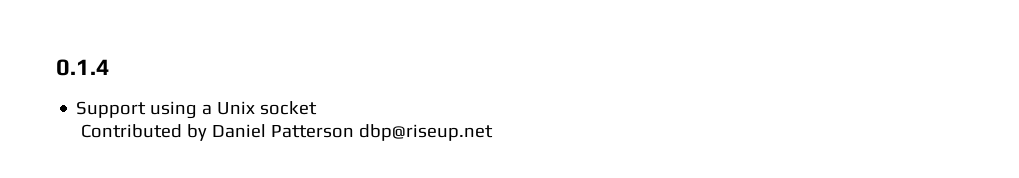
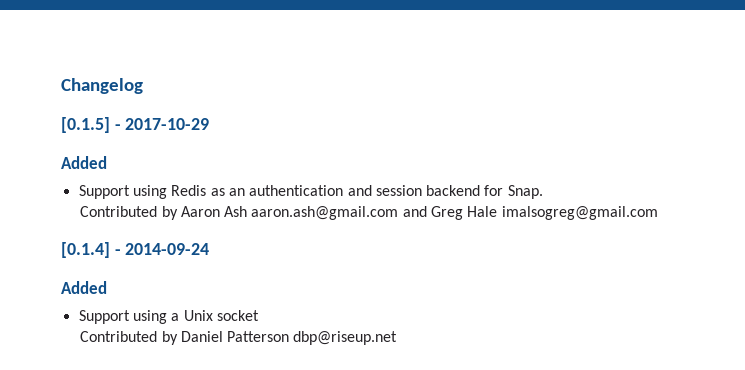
- 0.1.4
+ Changelog
+ [0.1.5] - 2017-10-29
+ Added
+ Support using Redis as an authentication and session backend for Snap.
+ Contributed by Aaron Ash aaron.ash@gmail.com and Greg Hale imalsogreg@gmail.com
+ [0.1.4] - 2014-09-24
+ Added

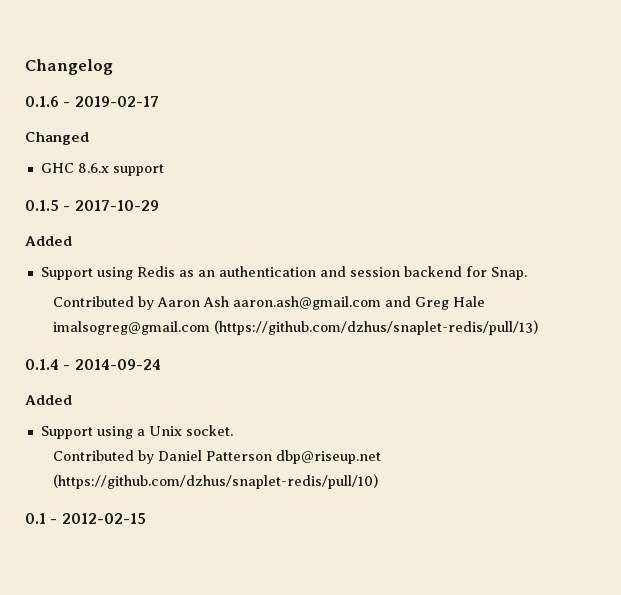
- [0.1.5] - 2017-10-29
+ 0.1.6 - 2019-02-17
+ Changed
+ GHC 8.6.x support
+ 0.1.5 - 2017-10-29
- Contributed by Aaron Ash aaron.ash@gmail.com and Greg Hale imalsogreg@gmail.com
- [0.1.4] - 2014-09-24
+ Contributed by Aaron Ash aaron.ash@gmail.com and Greg Hale imalsogreg@gmail.com (https://github.com/dzhus/snaplet-redis/pull/13)
+ 0.1.4 - 2014-09-24
- Support using a Unix socket
+ Support using a Unix socket.
- Contributed by Daniel Patterson dbp@riseup.net
+ Contributed by Daniel Patterson dbp@riseup.net (https://github.com/dzhus/snaplet-redis/pull/10)
+ 0.1 - 2012-02-15

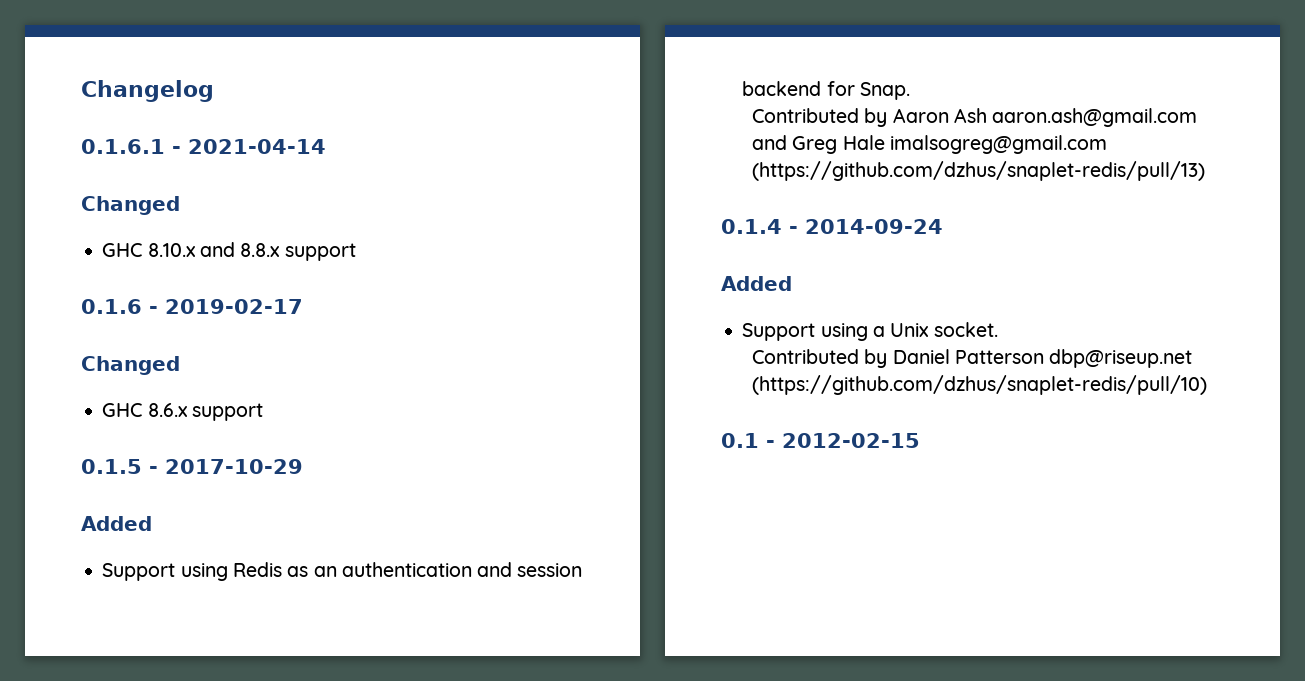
+ 0.1.6.1 - 2021-04-14
+ Changed
+ GHC 8.10.x and 8.8.x support

